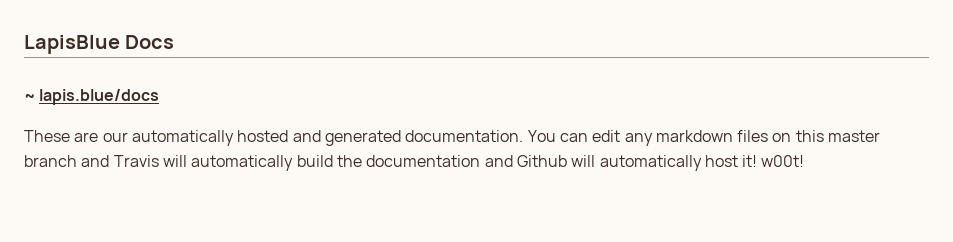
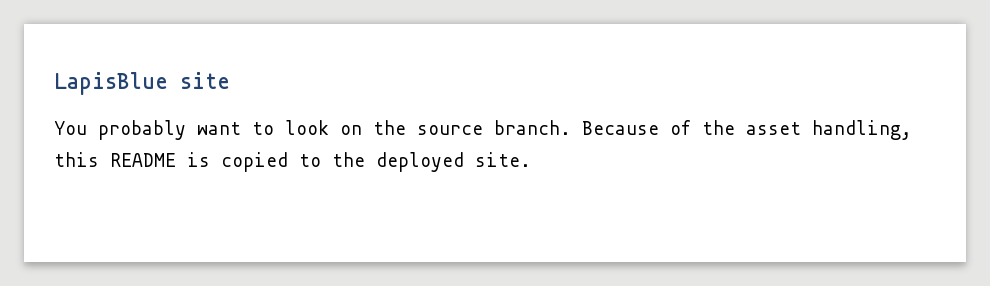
- LapisBlue Docs
- ~ lapis.blue/docs
- These are our automatically hosted and generated documentation. You can edit any markdown files on this master branch and Travis will automatically build the documentation and Github will automatically host it! w00t!
+ LapisBlue site
+ You probably want to look on the source branch. Because of the asset handling, this README is copied to the deployed site.

